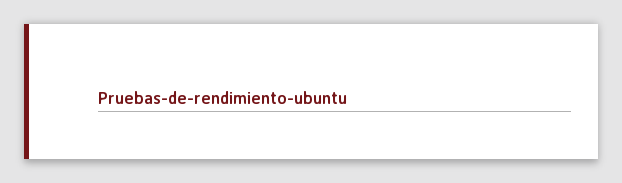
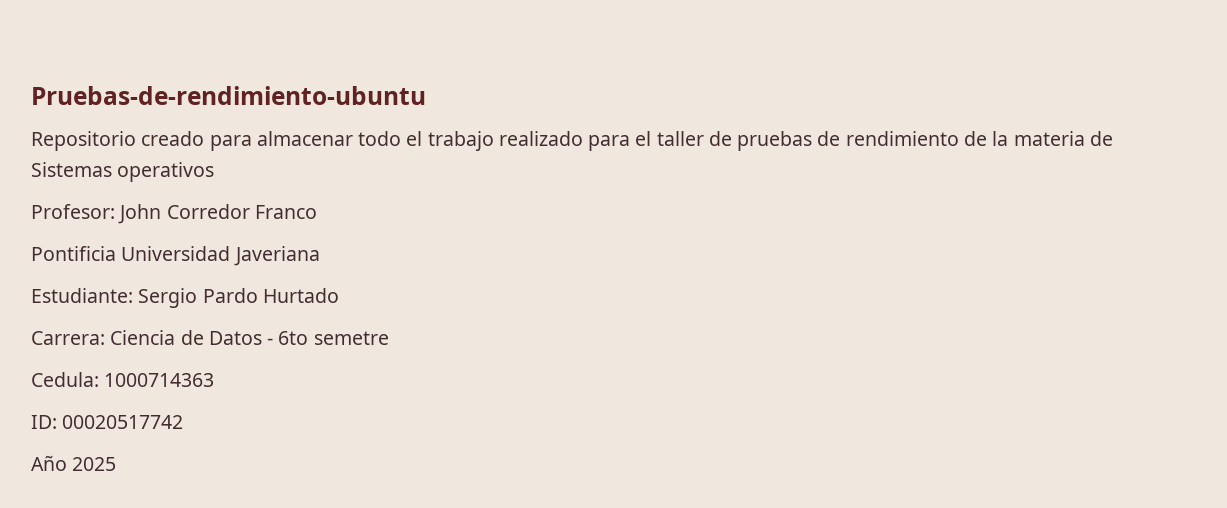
+ Repositorio creado para almacenar todo el trabajo realizado para el taller de pruebas de rendimiento de la materia de Sistemas operativos
+ Profesor: John Corredor Franco
+ Pontificia Universidad Javeriana
+ Estudiante: Sergio Pardo Hurtado
+ Carrera: Ciencia de Datos - 6to semetre
+ Cedula: 1000714363
+ ID: 00020517742
+ Año 2025

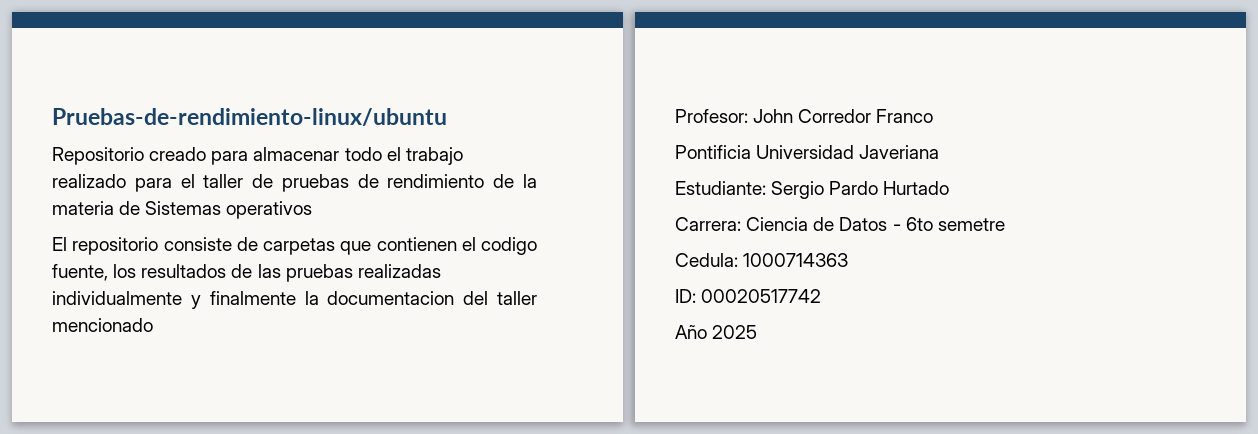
- Pruebas-de-rendimiento-ubuntu
+ Pruebas-de-rendimiento-linux/ubuntu
+ El repositorio consiste de carpetas que contienen el codigo fuente, los resultados de las pruebas realizadas individualmente y finalmente la documentacion del taller mencionado

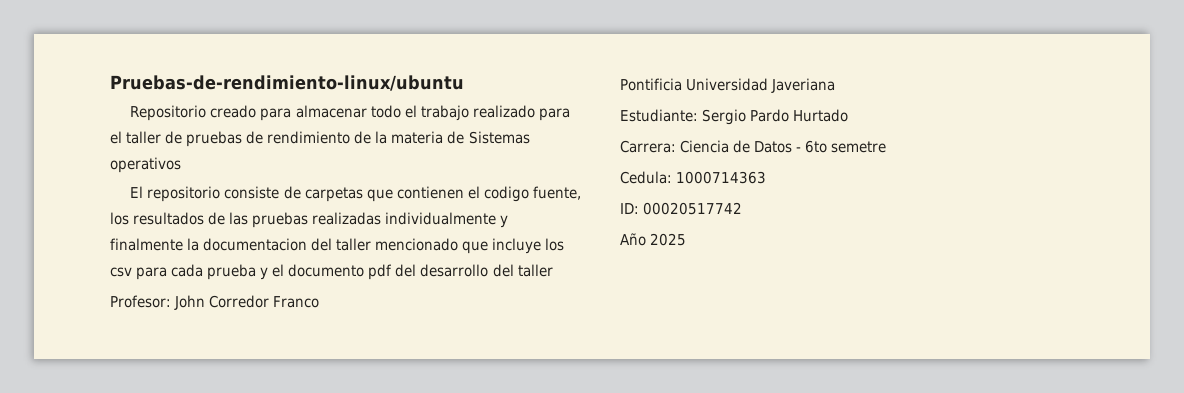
- El repositorio consiste de carpetas que contienen el codigo fuente, los resultados de las pruebas realizadas individualmente y finalmente la documentacion del taller mencionado
+ El repositorio consiste de carpetas que contienen el codigo fuente, los resultados de las pruebas realizadas individualmente y finalmente la documentacion del taller mencionado que incluye los csv para cada prueba y el documento pdf del desarrollo del taller

